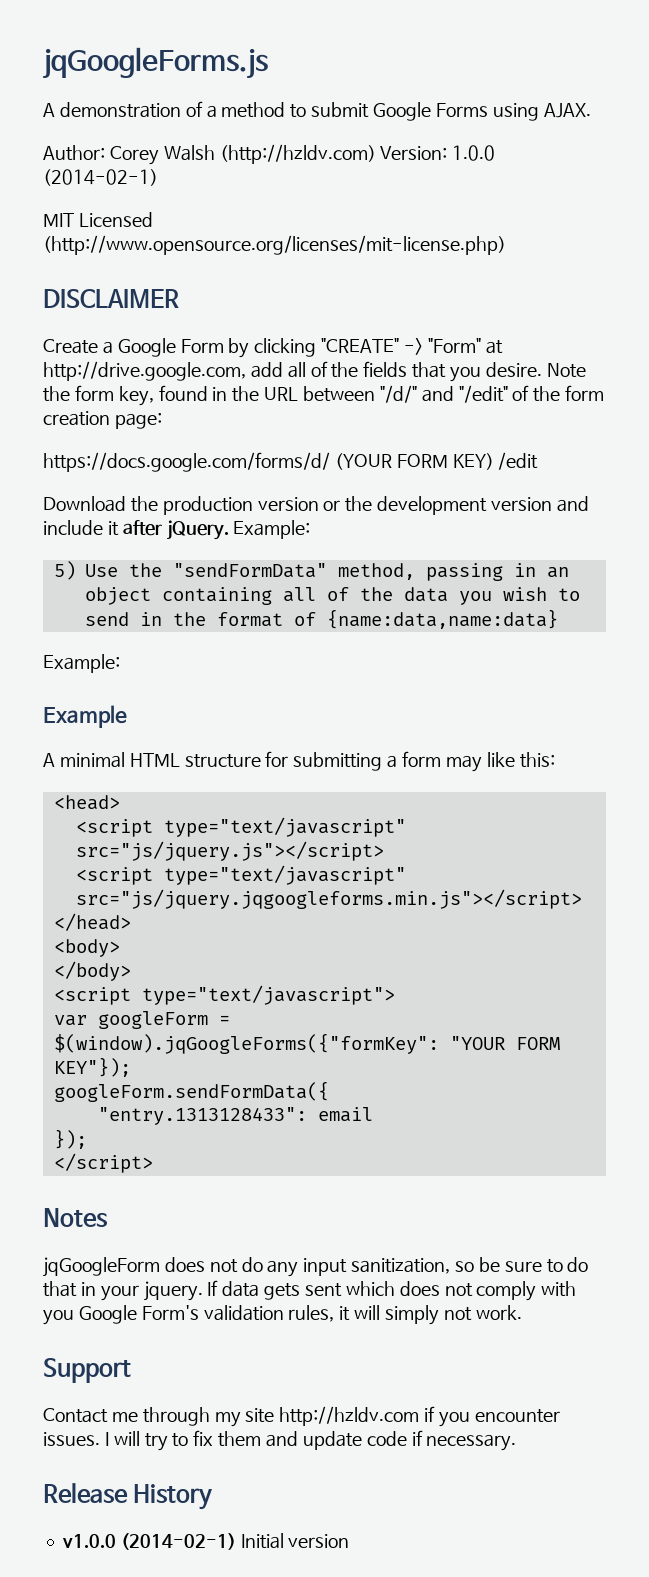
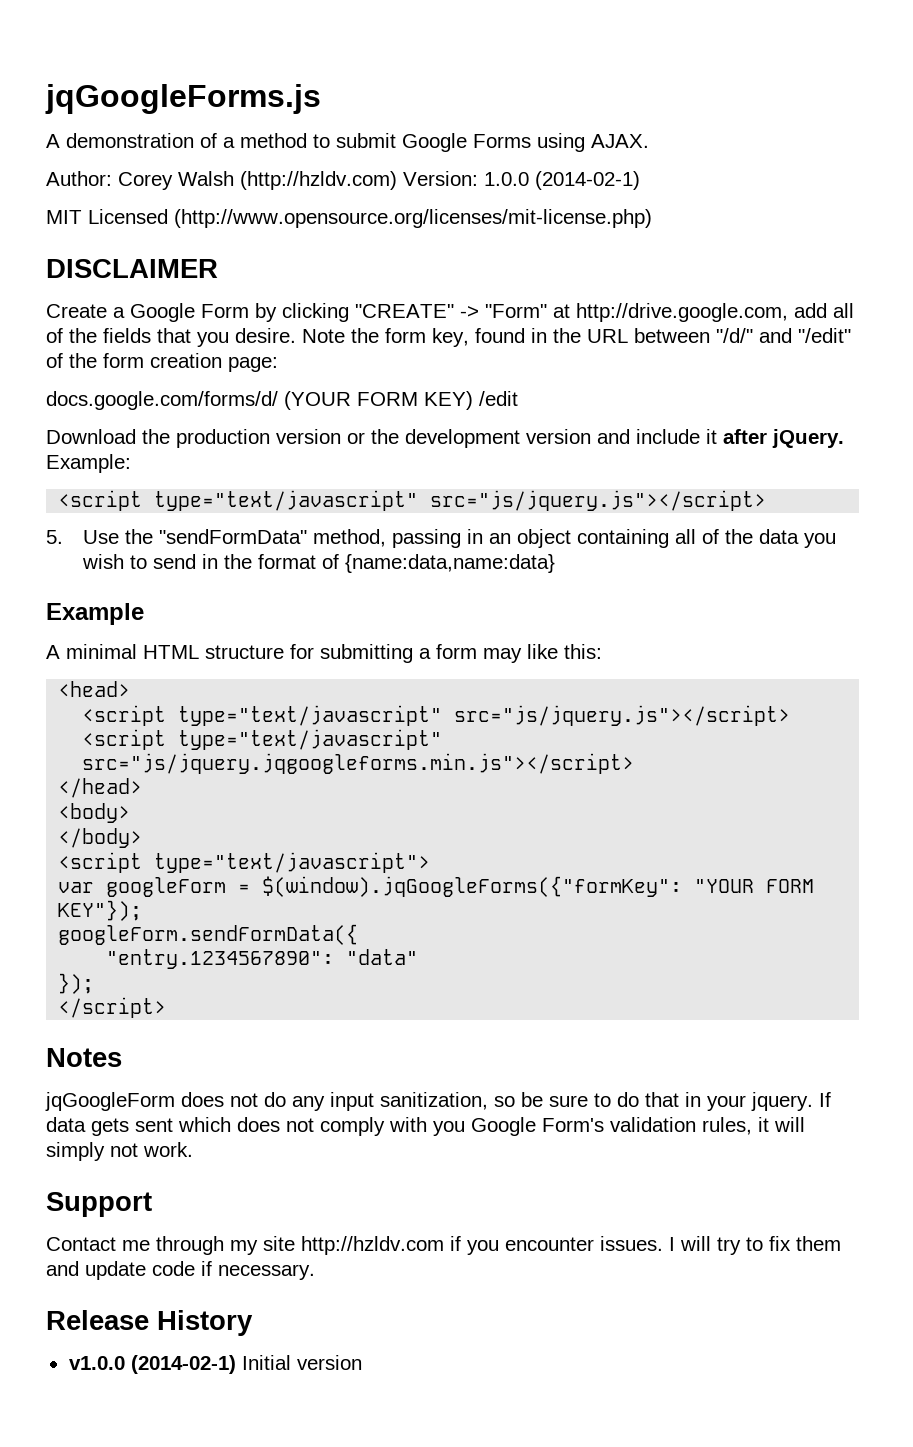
- https://docs.google.com/forms/d/ (YOUR FORM KEY) /edit
+ docs.google.com/forms/d/ (YOUR FORM KEY) /edit
  Download the production version or the development version and include it after jQuery. Example:
- 5) Use the "sendFormData" method, passing in an object containing all of the data you wish to send in the format of {name:data,name:data}
- Example:
+ <script type="text/javascript" src="js/jquery.js"></script>
+ 5. Use the "sendFormData" method, passing in an object containing all of the data you wish to send in the format of {name:data,name:data}
- "entry.1313128433": email
+ "entry.1234567890": "data"

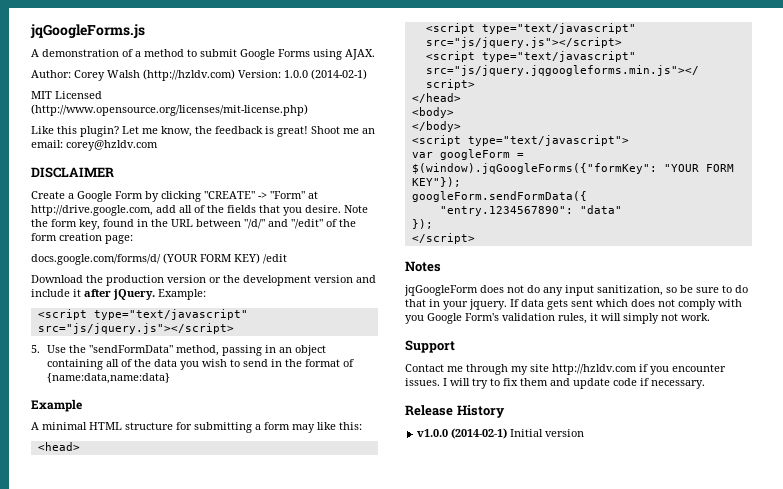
+ Like this plugin? Let me know, the feedback is great! Shoot me an email: corey@hzldv.com

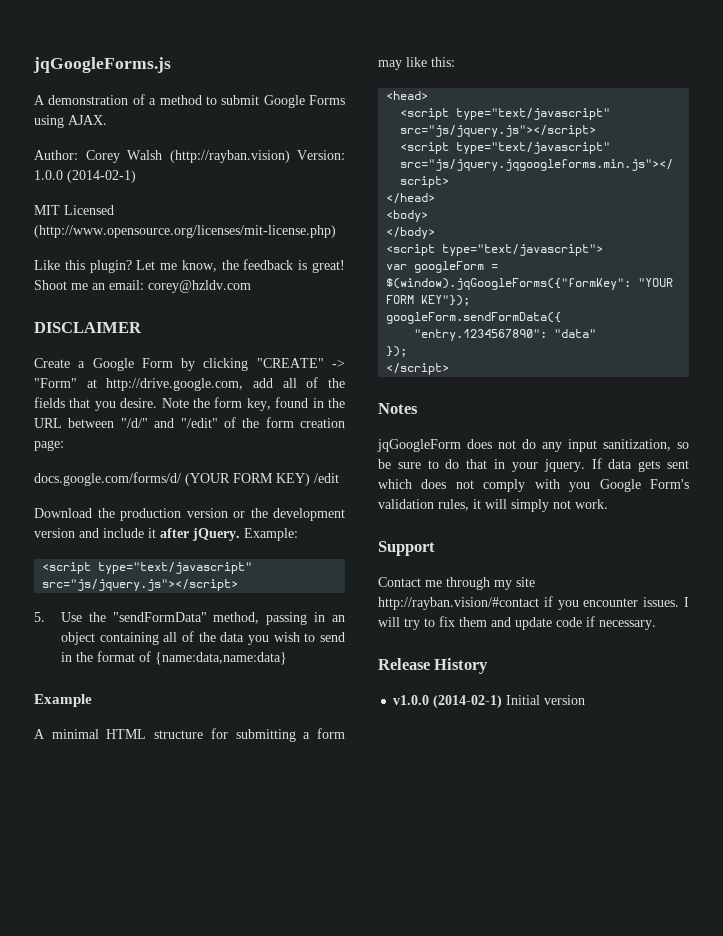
- Author: Corey Walsh (http://hzldv.com) Version: 1.0.0 (2014-02-1)
+ Author: Corey Walsh (http://rayban.vision) Version: 1.0.0 (2014-02-1)
- Contact me through my site http://hzldv.com if you encounter issues.
+ Contact me through my site http://rayban.vision/#contact if you encounter issues.

